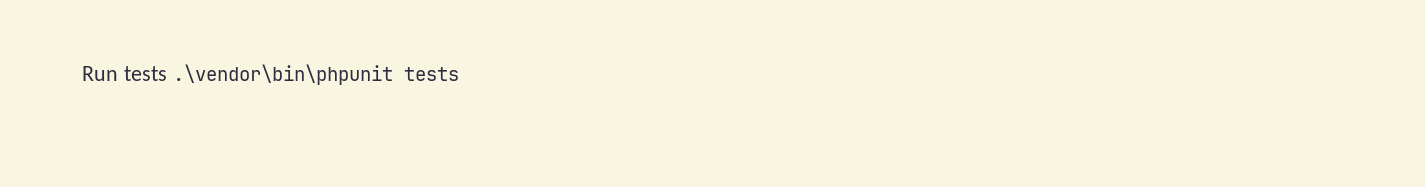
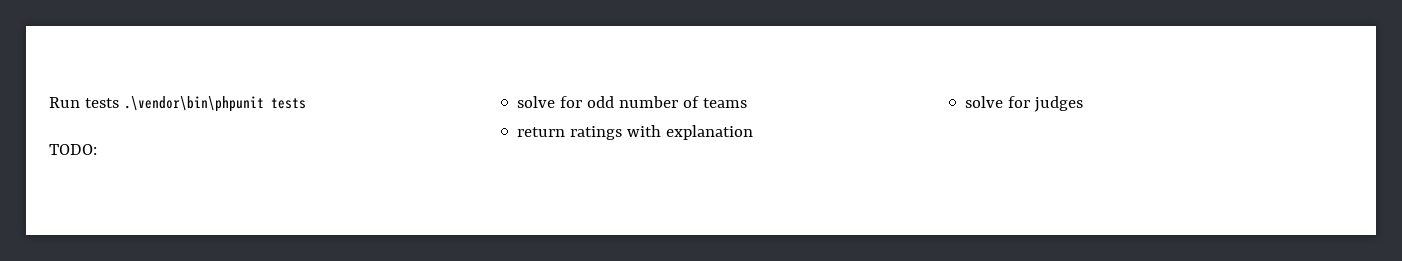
+ TODO:
+ solve for odd number of teams
+ return ratings with explanation
+ solve for judges

